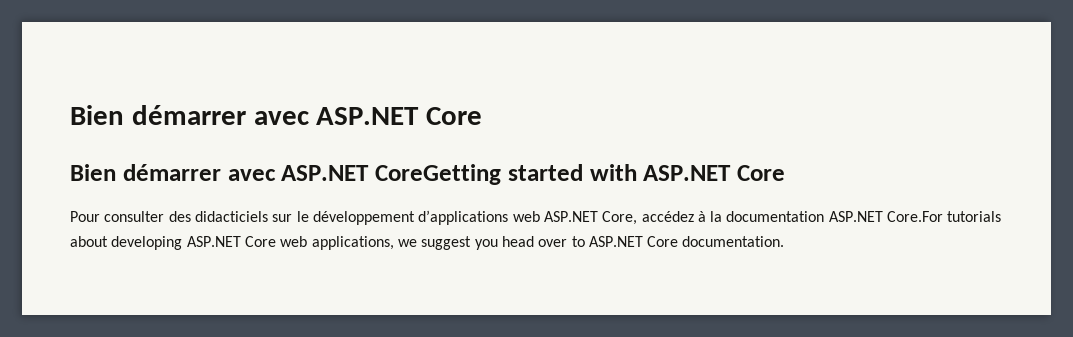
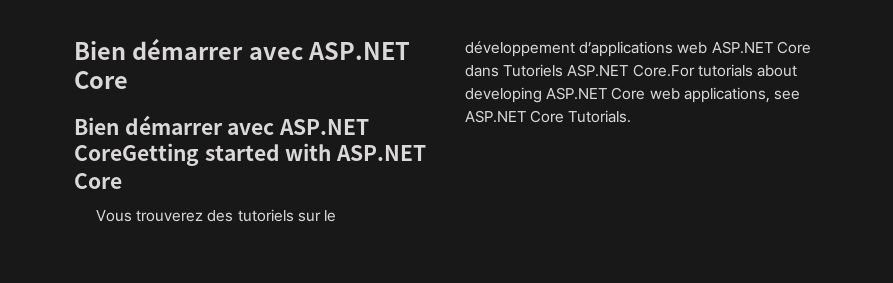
- Pour consulter des didacticiels sur le développement d’applications web ASP.NET Core, accédez à la documentation ASP.NET Core.For tutorials about developing ASP.NET Core web applications, we suggest you head over to ASP.NET Core documentation.
+ Vous trouverez des tutoriels sur le développement d’applications web ASP.NET Core dans Tutoriels ASP.NET Core.For tutorials about developing ASP.NET Core web applications, see ASP.NET Core Tutorials.

